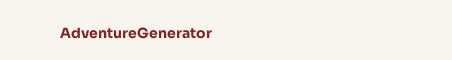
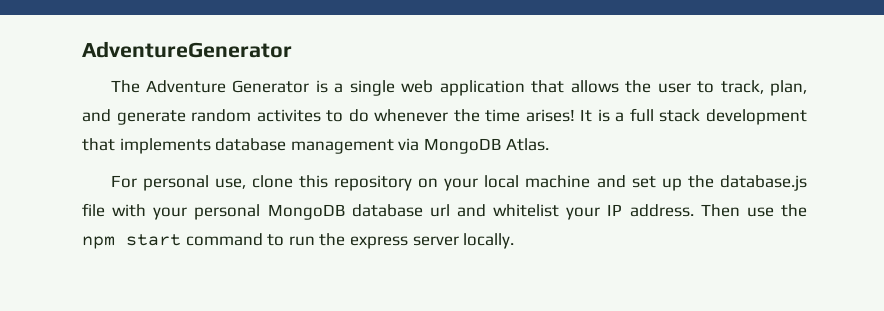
+ The Adventure Generator is a single web application that allows the user to track, plan, and generate random activites to do whenever the time arises! It is a full stack development that implements database management via MongoDB Atlas.
+ For personal use, clone this repository on your local machine and set up the database.js file with your personal MongoDB database url and whitelist your IP address. Then use the npm start command to run the express server locally.

